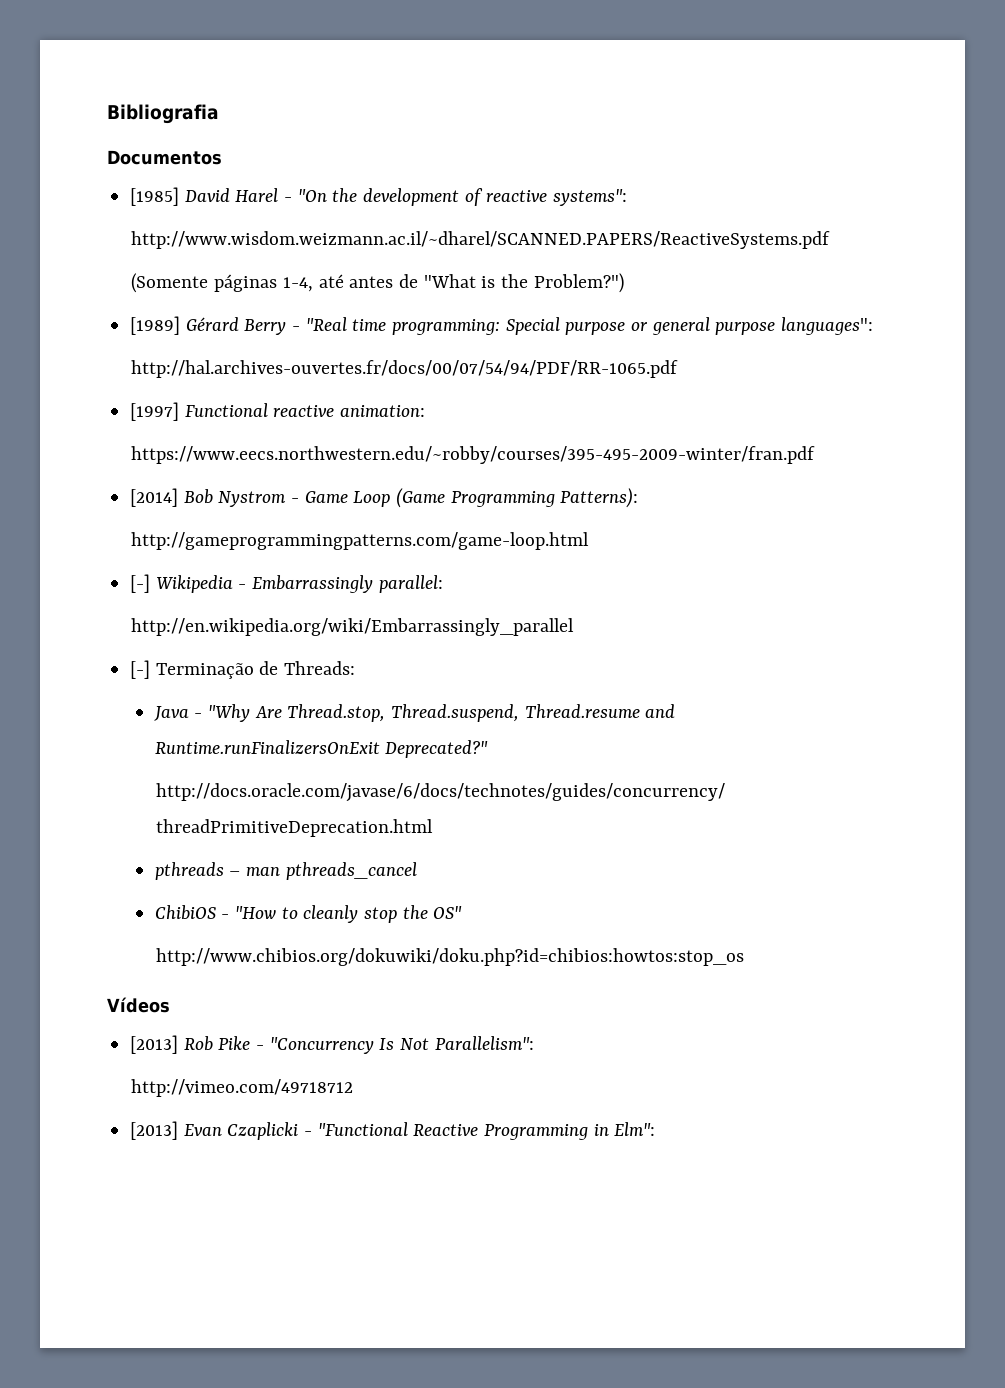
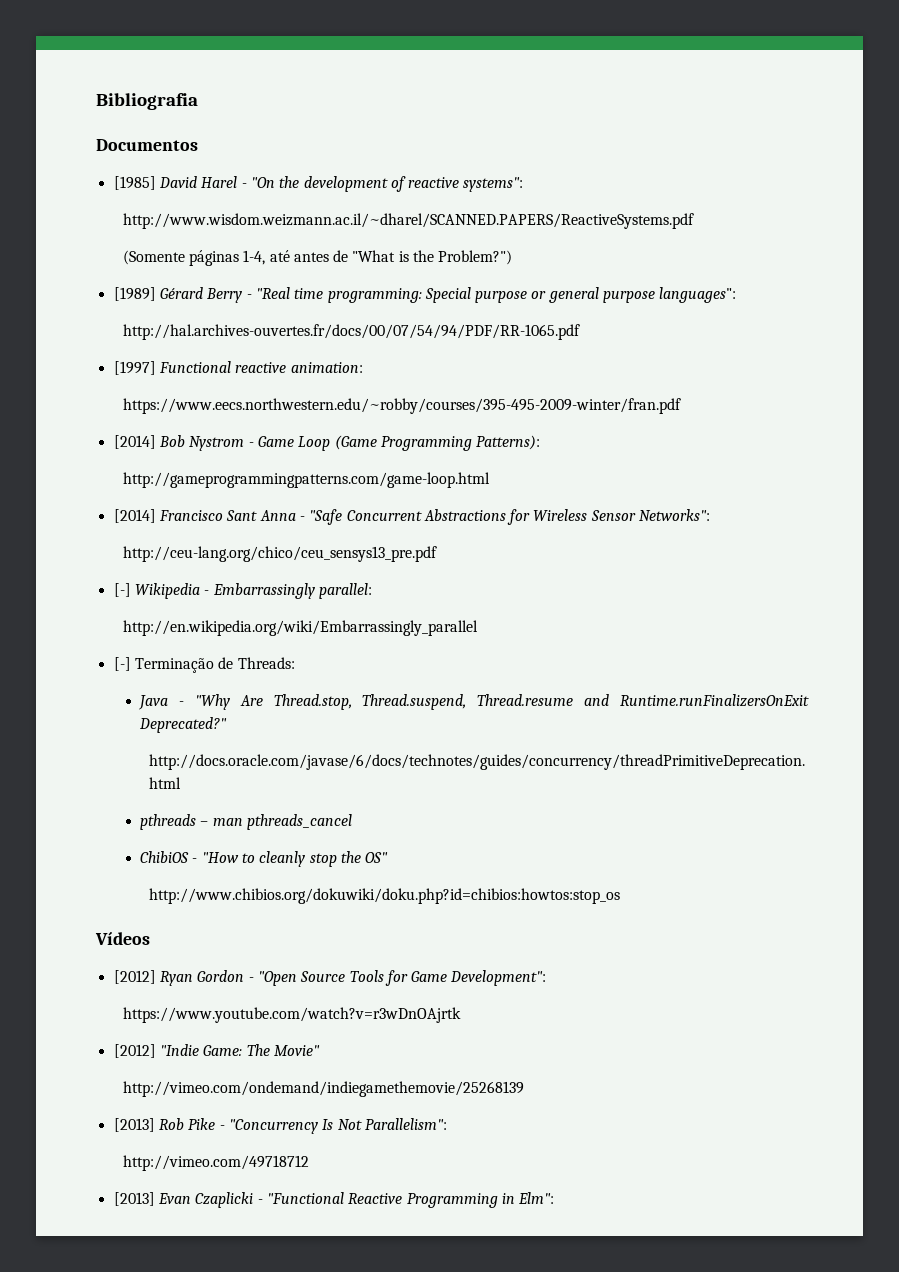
+ [2014] Francisco Sant Anna - "Safe Concurrent Abstractions for Wireless Sensor Networks":
+ http://ceu-lang.org/chico/ceu_sensys13_pre.pdf
+ [2012] Ryan Gordon - "Open Source Tools for Game Development":
+ https://www.youtube.com/watch?v=r3wDnOAjrtk
+ [2012] "Indie Game: The Movie"
+ http://vimeo.com/ondemand/indiegamethemovie/25268139

